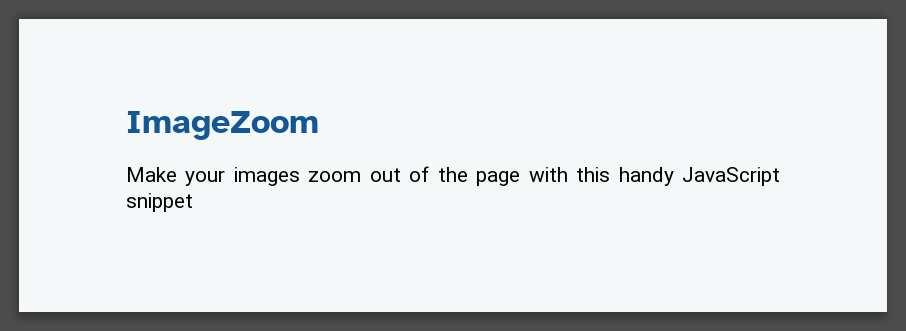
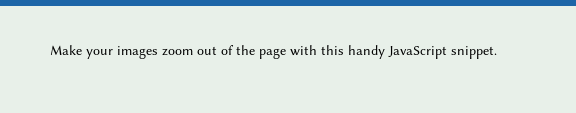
- ImageZoom
- Make your images zoom out of the page with this handy JavaScript snippet
+ Make your images zoom out of the page with this handy JavaScript snippet.

